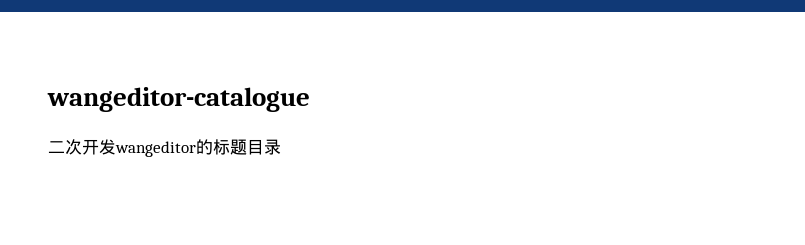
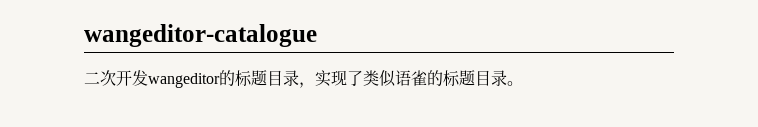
- 二次开发wangeditor的标题目录
+ 二次开发wangeditor的标题目录，实现了类似语雀的标题目录。

